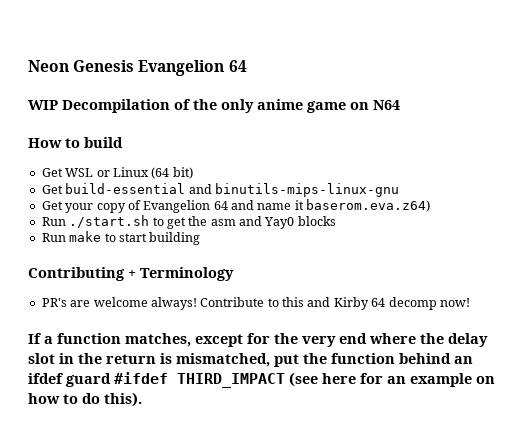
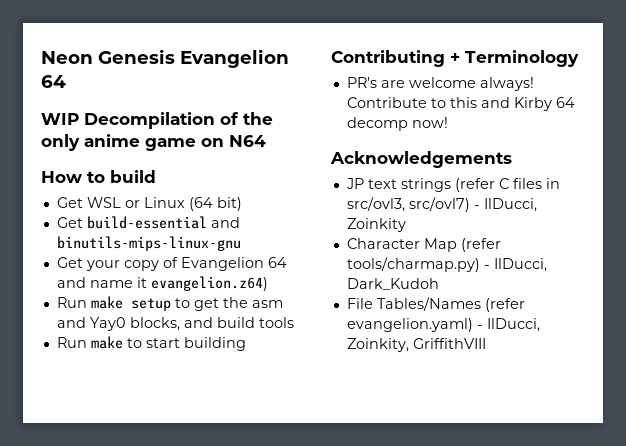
- Get your copy of Evangelion 64 and name it baserom.eva.z64)
- Run ./start.sh to get the asm and Yay0 blocks
+ Get your copy of Evangelion 64 and name it evangelion.z64)
+ Run make setup to get the asm and Yay0 blocks, and build tools
- If a function matches, except for the very end where the delay slot in the return is mismatched, put the function behind an ifdef guard #ifdef THIRD_IMPACT (see here for an example on how to do this).
+ Acknowledgements
+ JP text strings (refer C files in src/ovl3, src/ovl7) - IlDucci, Zoinkity
+ Character Map (refer tools/charmap.py) - IlDucci, Dark_Kudoh
+ File Tables/Names (refer evangelion.yaml) - IlDucci, Zoinkity, GriffithVIII

